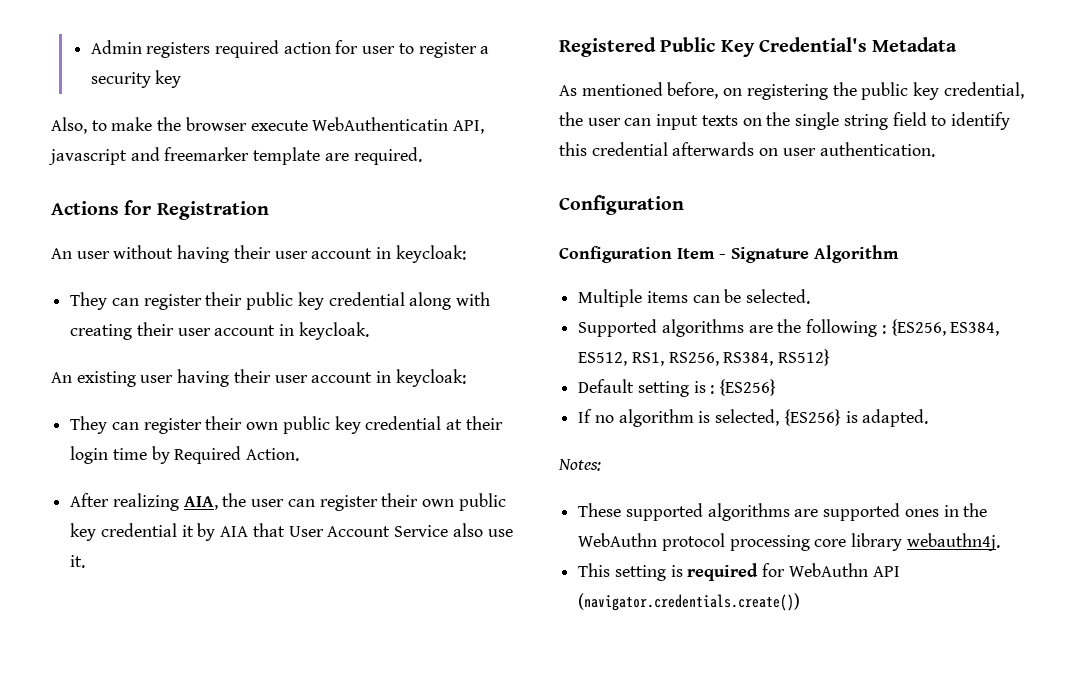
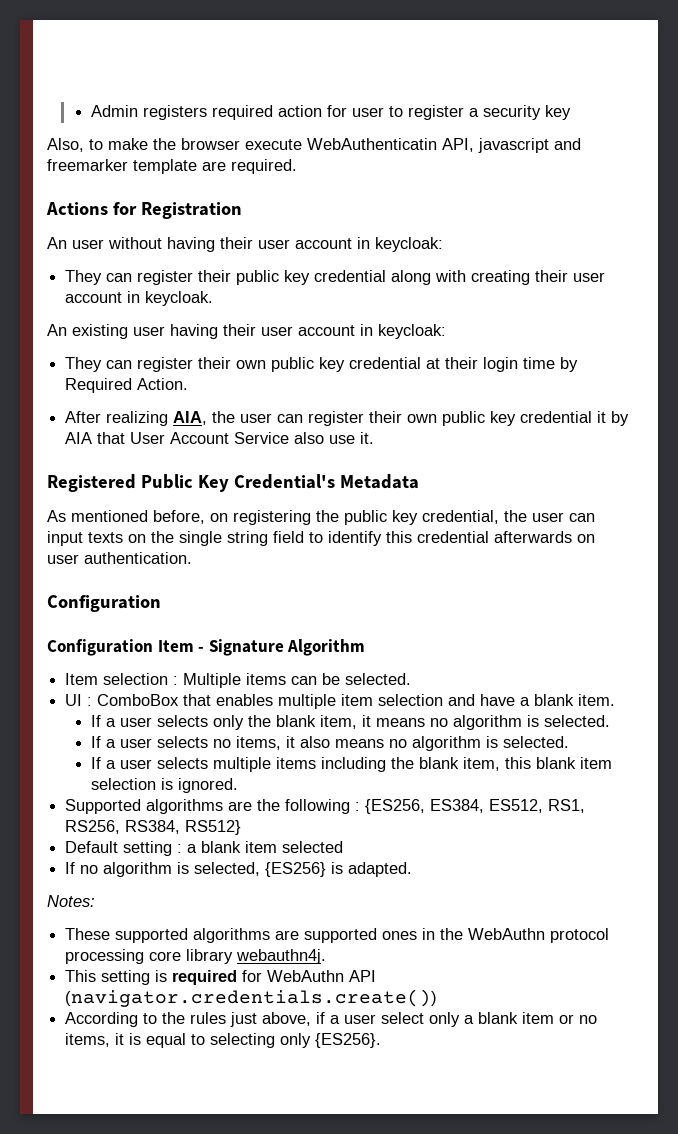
- Multiple items can be selected.
+ Item selection : Multiple items can be selected.
+ UI : ComboBox that enables multiple item selection and have a blank item.
+ If a user selects only the blank item, it means no algorithm is selected.
+ If a user selects no items, it also means no algorithm is selected.
+ If a user selects multiple items including the blank item, this blank item selection is ignored.
- Default setting is : {ES256}
+ Default setting : a blank item selected
+ According to the rules just above, if a user select only a blank item or no items, it is equal to selecting only {ES256}.

